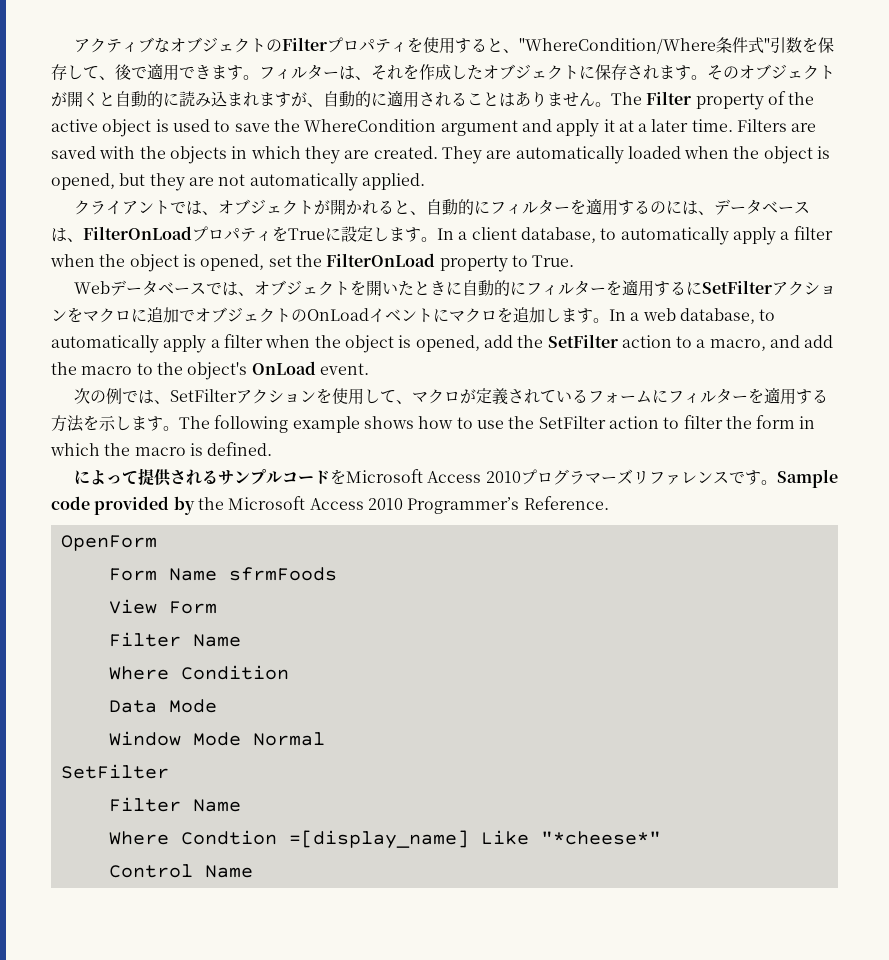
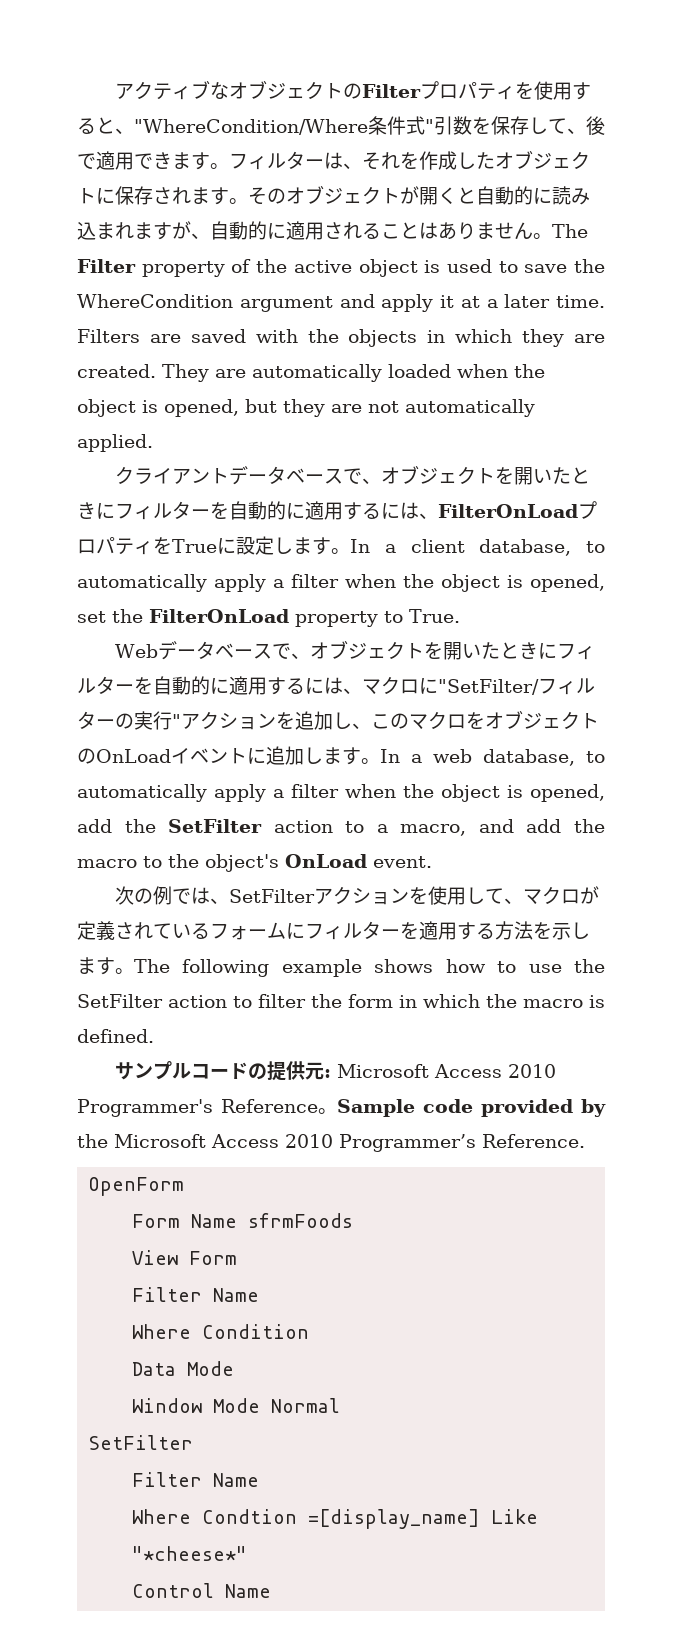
- クライアントでは、オブジェクトが開かれると、自動的にフィルターを適用するのには、データベースは、FilterOnLoadプロパティをTrueに設定します。
+ クライアントデータベースで、オブジェクトを開いたときにフィルターを自動的に適用するには、FilterOnLoadプロパティをTrueに設定します。
- Webデータベースでは、オブジェクトを開いたときに自動的にフィルターを適用するにSetFilterアクションをマクロに追加でオブジェクトのOnLoadイベントにマクロを追加します。
+ Webデータベースで、オブジェクトを開いたときにフィルターを自動的に適用するには、マクロに"SetFilter/フィルターの実行"アクションを追加し、このマクロをオブジェクトのOnLoadイベントに追加します。
- によって提供されるサンプルコードをMicrosoft Access 2010プログラマーズリファレンスです。
+ サンプルコードの提供元: Microsoft Access 2010 Programmer's Reference。

